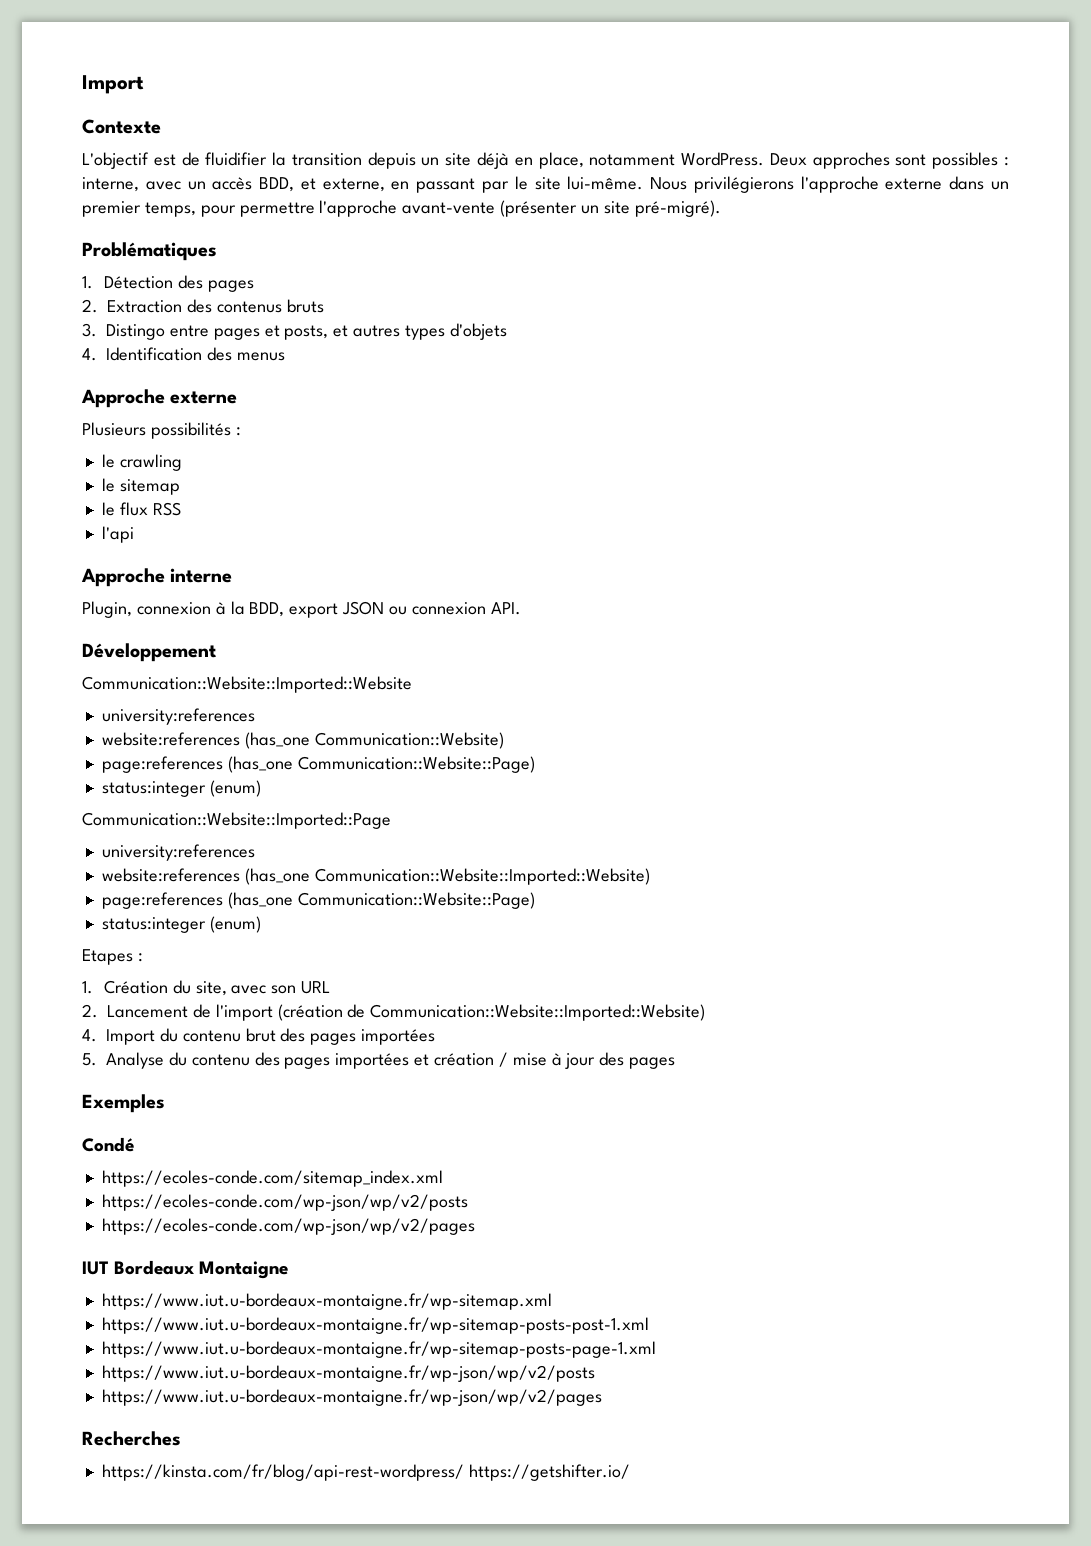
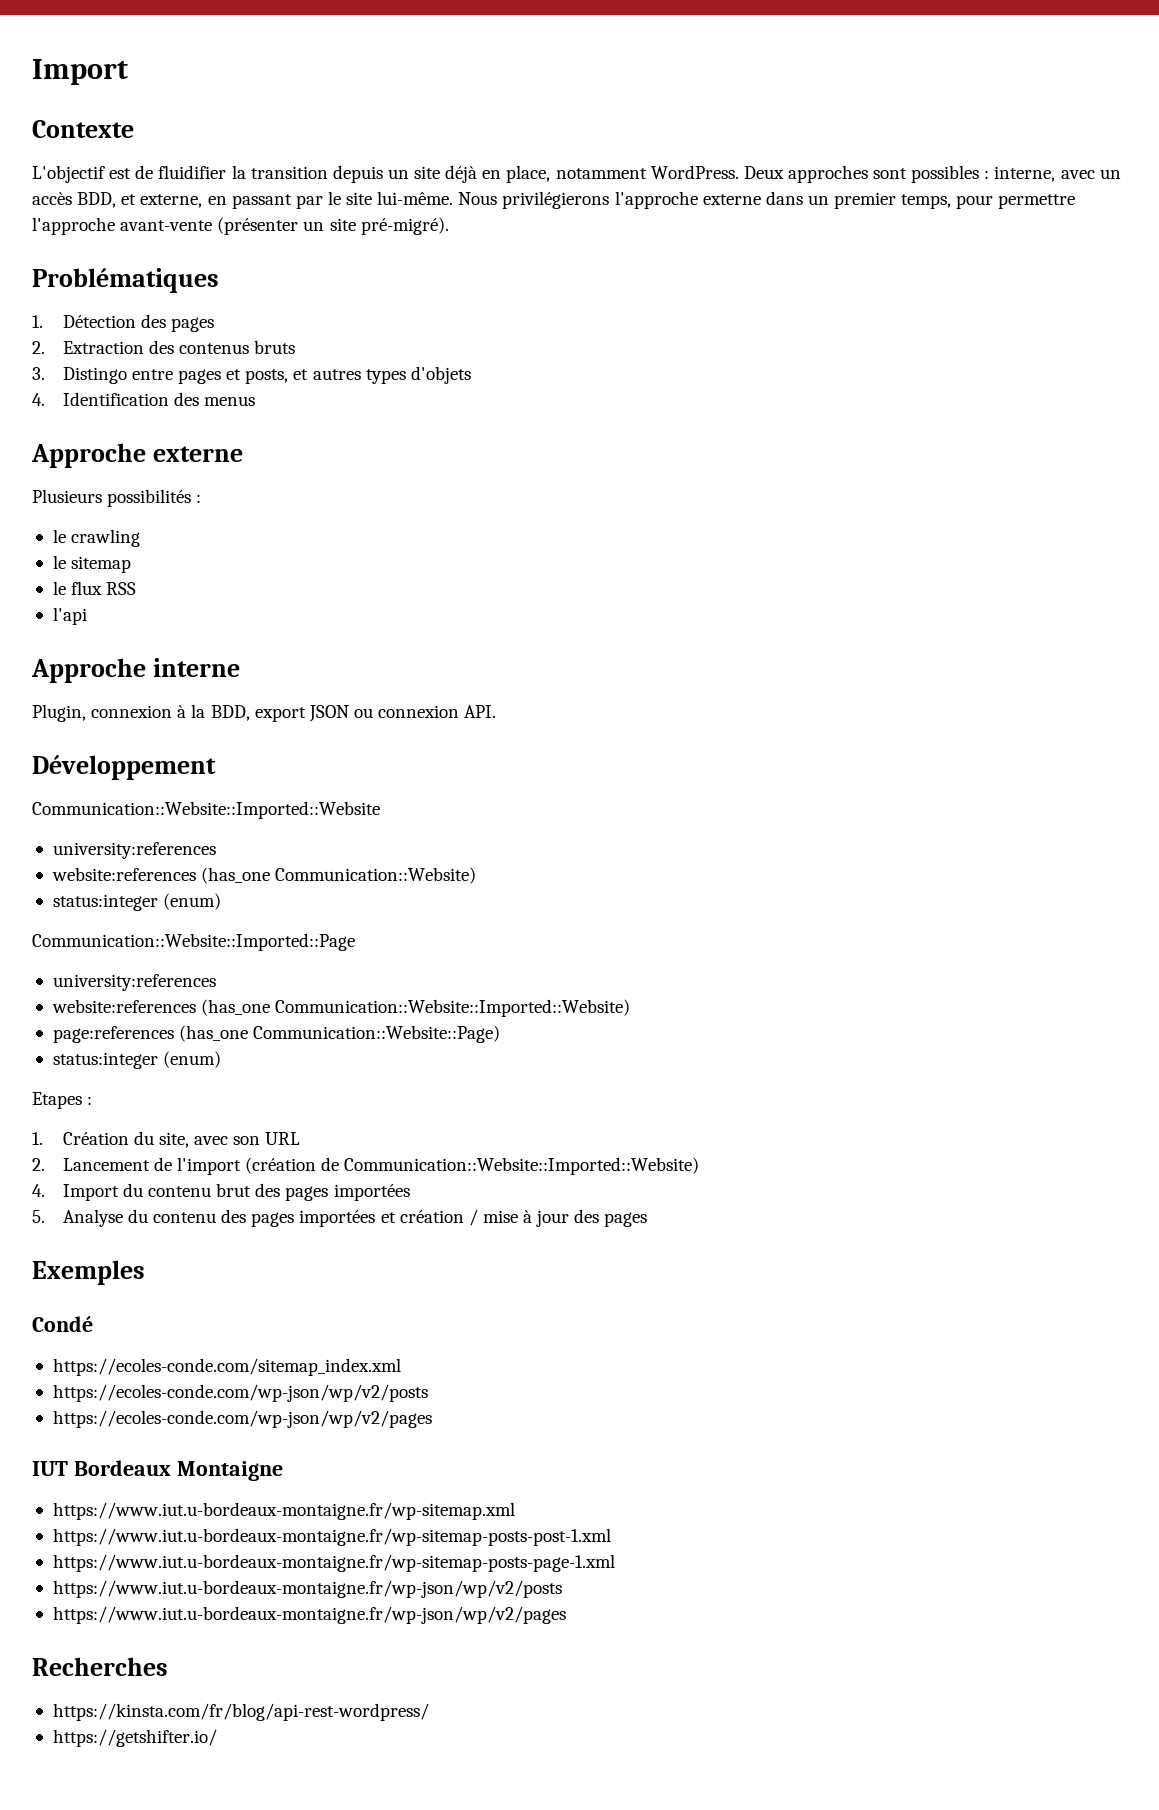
  website:references (has_one Communication::Website)
- page:references (has_one Communication::Website::Page)
- https://kinsta.com/fr/blog/api-rest-wordpress/ https://getshifter.io/
+ https://kinsta.com/fr/blog/api-rest-wordpress/
+ https://getshifter.io/

